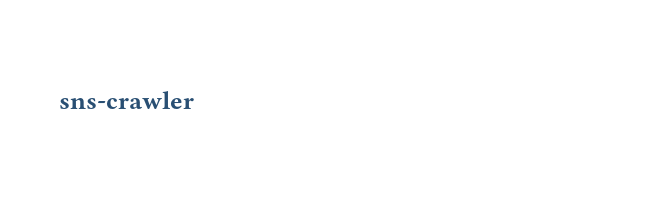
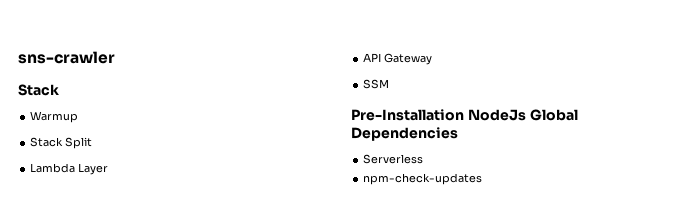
  sns-crawler
+ Stack
+ Warmup
+ Stack Split
+ Lambda Layer
+ API Gateway
+ SSM
+ Pre-Installation NodeJs Global Dependencies
+ Serverless
+ npm-check-updates

